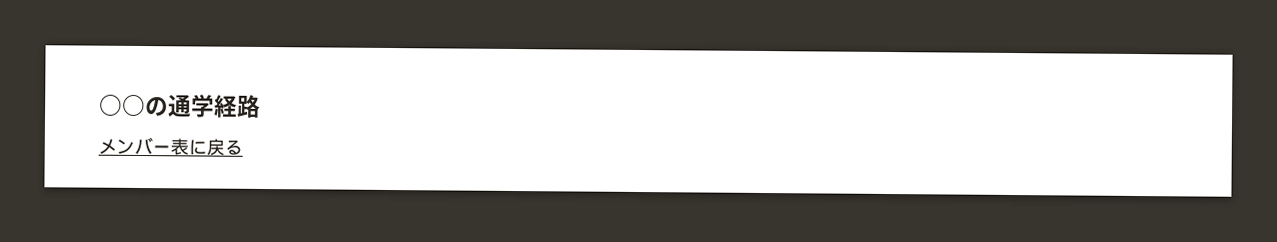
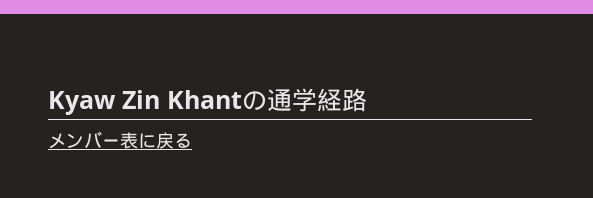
- ○○の通学経路
+ Kyaw Zin Khantの通学経路

